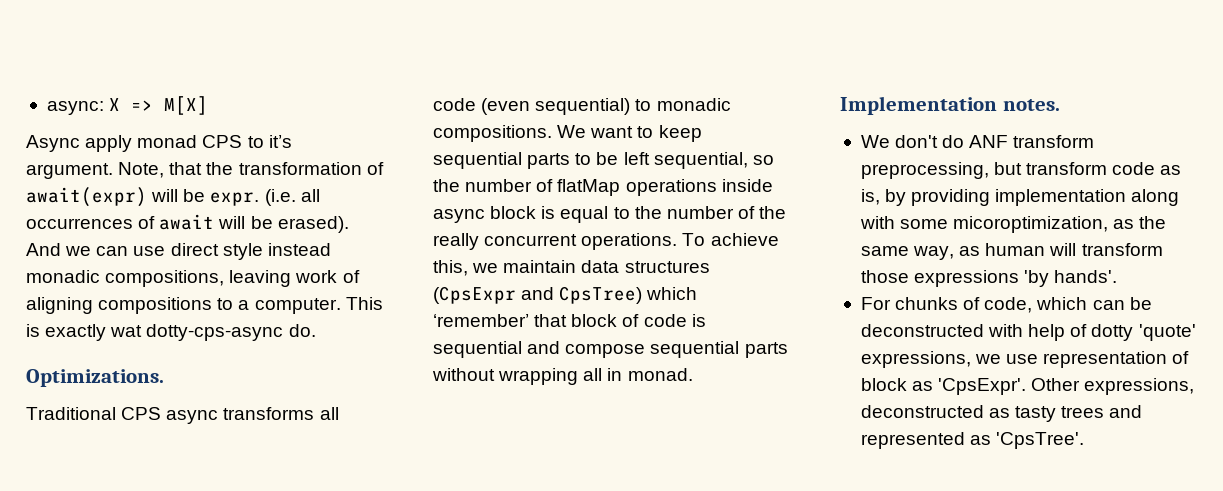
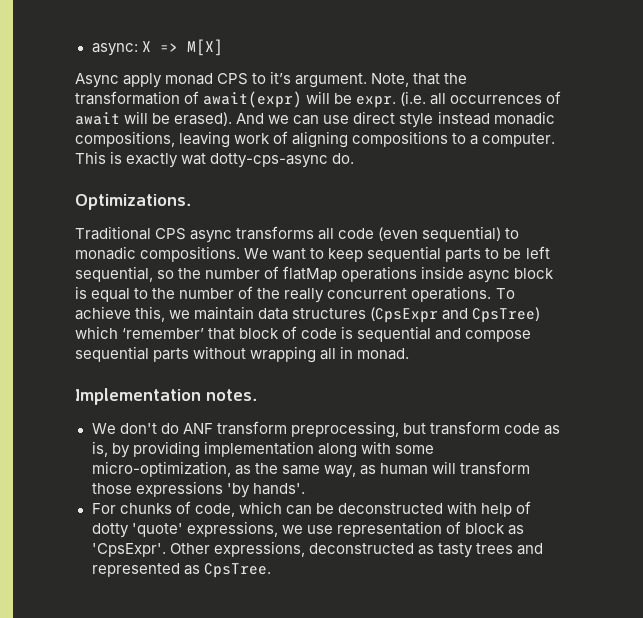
- We don't do ANF transform preprocessing, but transform code as is, by providing implementation along with some micoroptimization, as the same way, as human will transform those expressions 'by hands'.
+ We don't do ANF transform preprocessing, but transform code as is, by providing implementation along with some micro-optimization, as the same way, as human will transform those expressions 'by hands'.
- Other expressions, deconstructed as tasty trees and represented as 'CpsTree'.
+ Other expressions, deconstructed as tasty trees and represented as CpsTree.

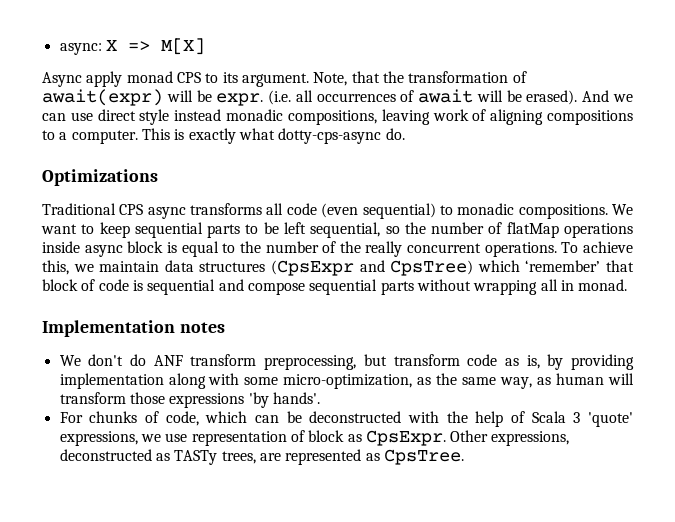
- Async apply monad CPS to it’s argument.
+ Async apply monad CPS to its argument.
- This is exactly wat dotty-cps-async do.
+ This is exactly what dotty-cps-async do.
- Optimizations.
+ Optimizations
- Implementation notes.
+ Implementation notes
- For chunks of code, which can be deconstructed with help of dotty 'quote' expressions, we use representation of block as 'CpsExpr'.
+ For chunks of code, which can be deconstructed with the help of Scala 3 'quote' expressions, we use representation of block as CpsExpr.
- Other expressions, deconstructed as tasty trees and represented as CpsTree.
+ Other expressions, deconstructed as TASTy trees, are represented as CpsTree.

